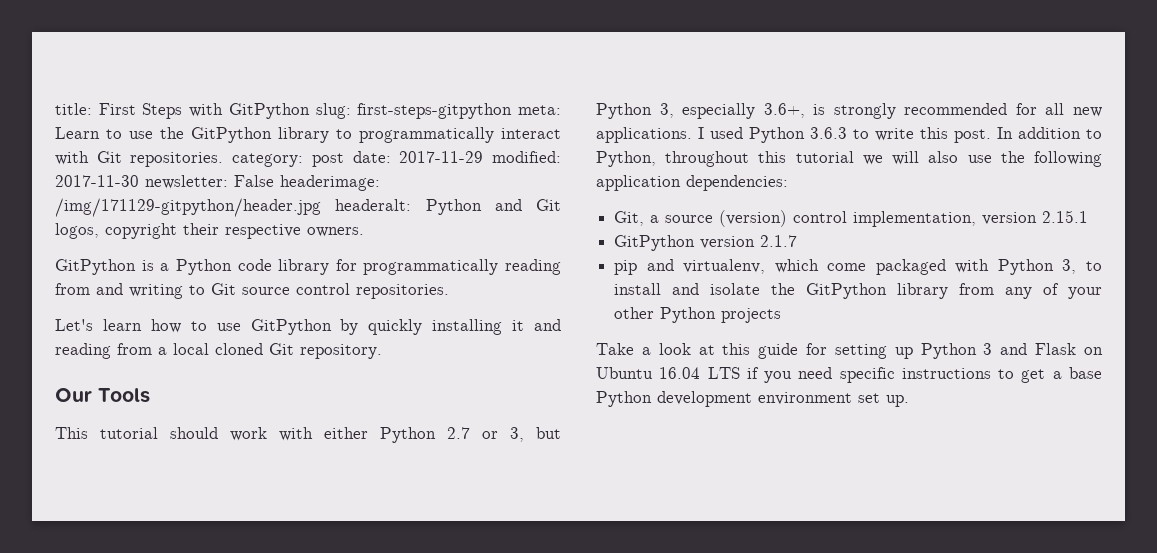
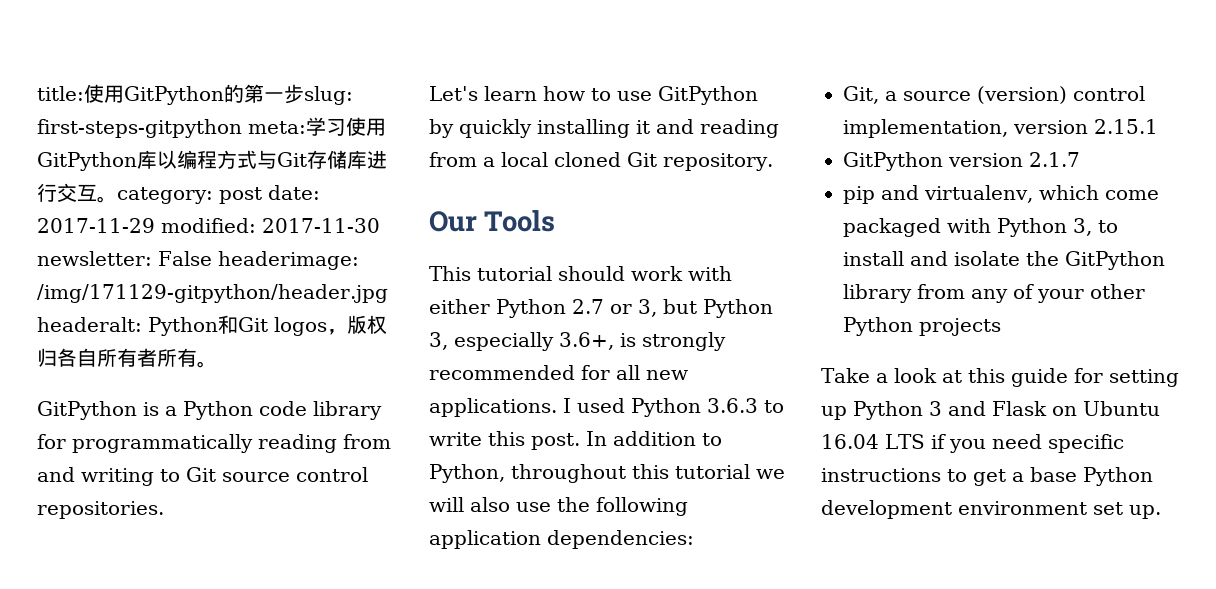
- title: First Steps with GitPython slug: first-steps-gitpython meta: Learn to use the GitPython library to programmatically interact with Git repositories. category: post date: 2017-11-29 modified: 2017-11-30 newsletter: False headerimage: /img/171129-gitpython/header.jpg headeralt: Python and Git logos, copyright their respective owners.
+ title:使用GitPython的第一步slug: first-steps-gitpython meta:学习使用GitPython库以编程方式与Git存储库进行交互。category: post date: 2017-11-29 modified: 2017-11-30 newsletter: False headerimage: /img/171129-gitpython/header.jpg headeralt: Python和Git logos，版权归各自所有者所有。

